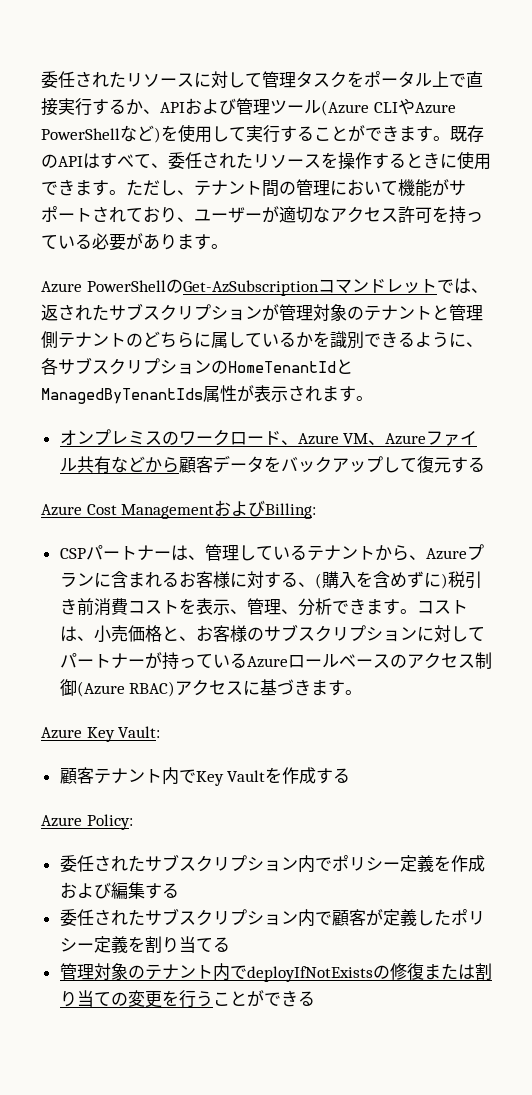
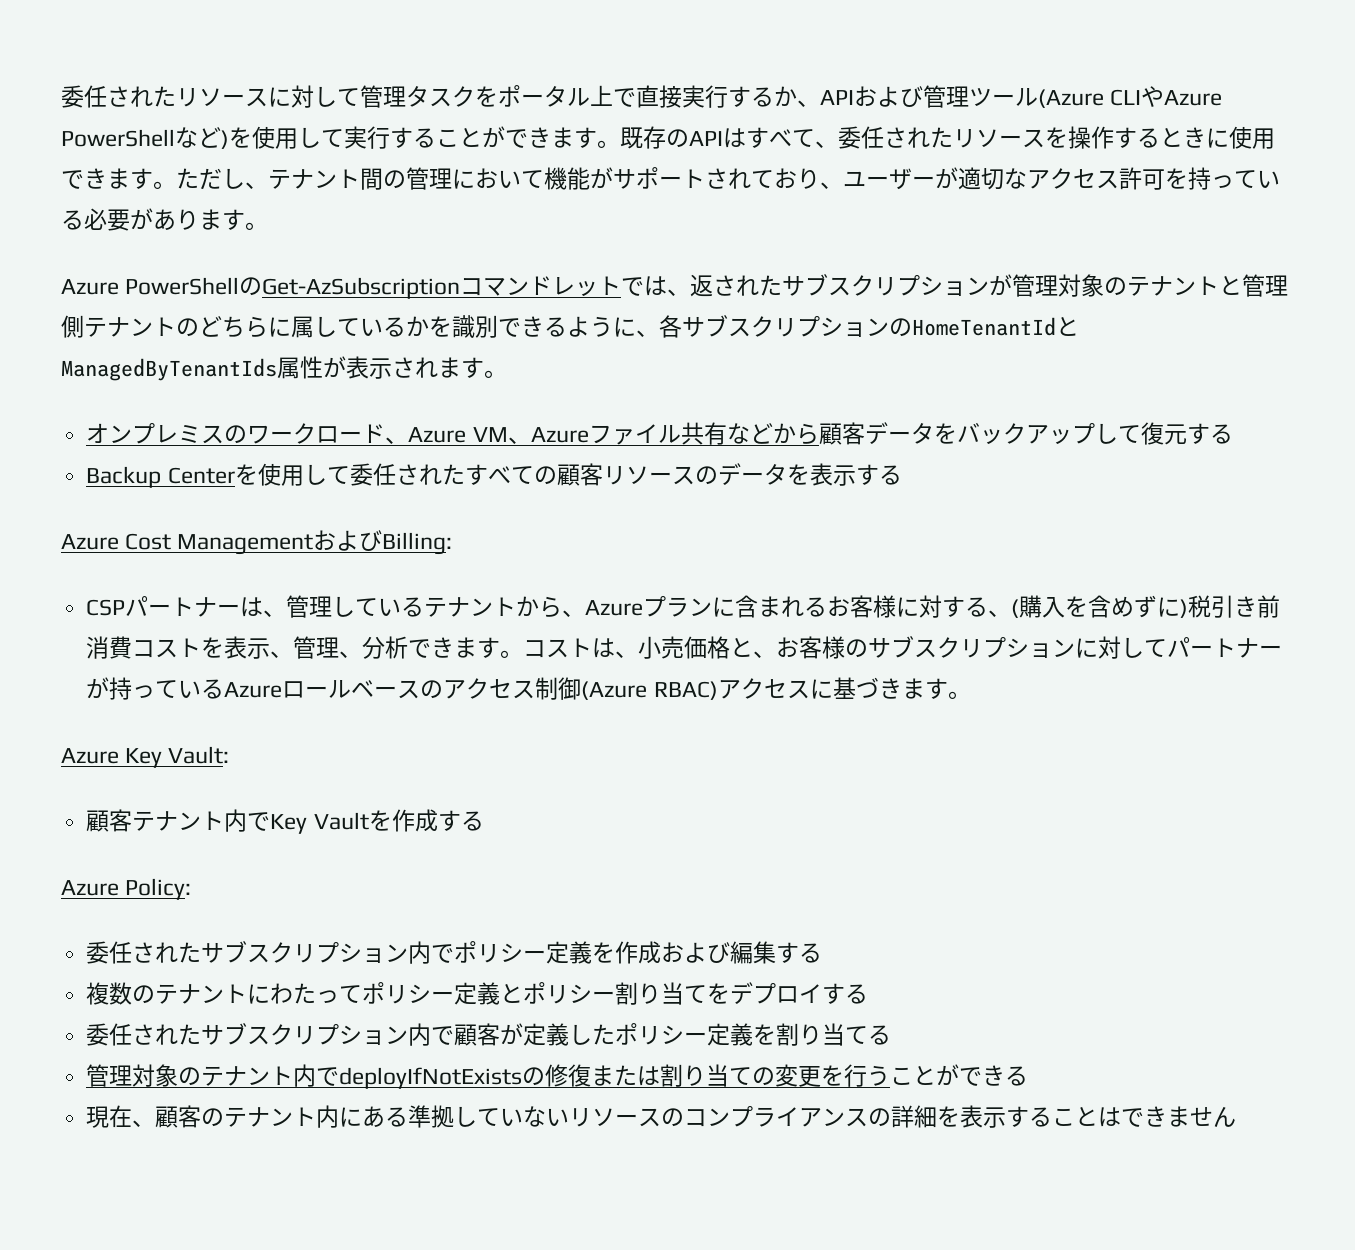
+ Backup Centerを使用して委任されたすべての顧客リソースのデータを表示する
+ 複数のテナントにわたってポリシー定義とポリシー割り当てをデプロイする
+ 現在、顧客のテナント内にある準拠していないリソースのコンプライアンスの詳細を表示することはできません

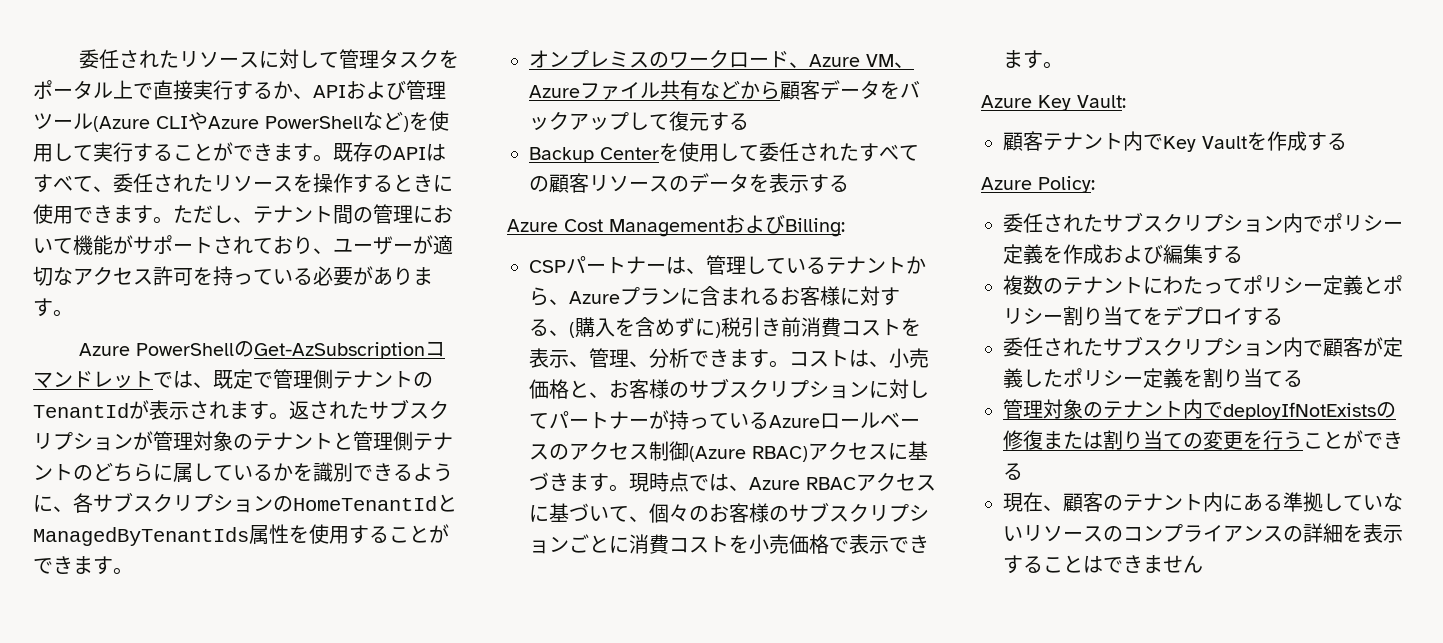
- Azure PowerShellのGet-AzSubscriptionコマンドレットでは、返されたサブスクリプションが管理対象のテナントと管理側テナントのどちらに属しているかを識別できるように、各サブスクリプションのHomeTenantIdとManagedByTenantIds属性が表示されます。
+ Azure PowerShellのGet-AzSubscriptionコマンドレットでは、既定で管理側テナントのTenantIdが表示されます。返されたサブスクリプションが管理対象のテナントと管理側テナントのどちらに属しているかを識別できるように、各サブスクリプションのHomeTenantIdとManagedByTenantIds属性を使用することができます。
+ 現時点では、Azure RBACアクセスに基づいて、個々のお客様のサブスクリプションごとに消費コストを小売価格で表示できます。

